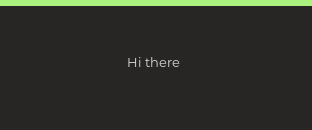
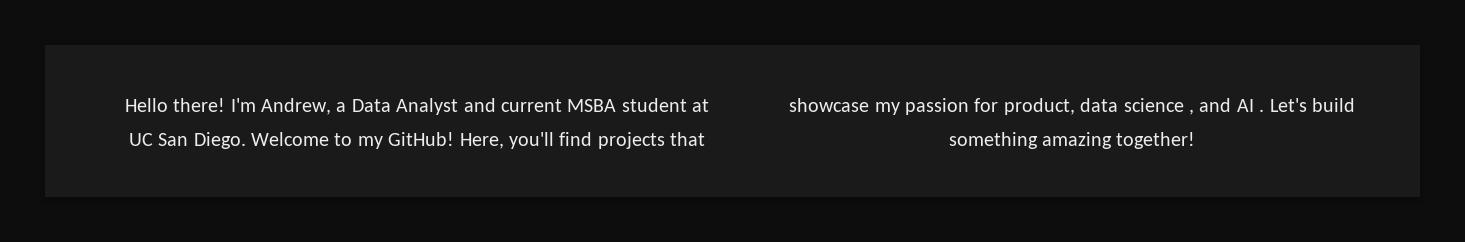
- Hi there
+ Hello there! I'm Andrew, a Data Analyst and current MSBA student at UC San Diego. Welcome to my GitHub! Here, you'll find projects that showcase my passion for product, data science , and AI . Let's build something amazing together!

